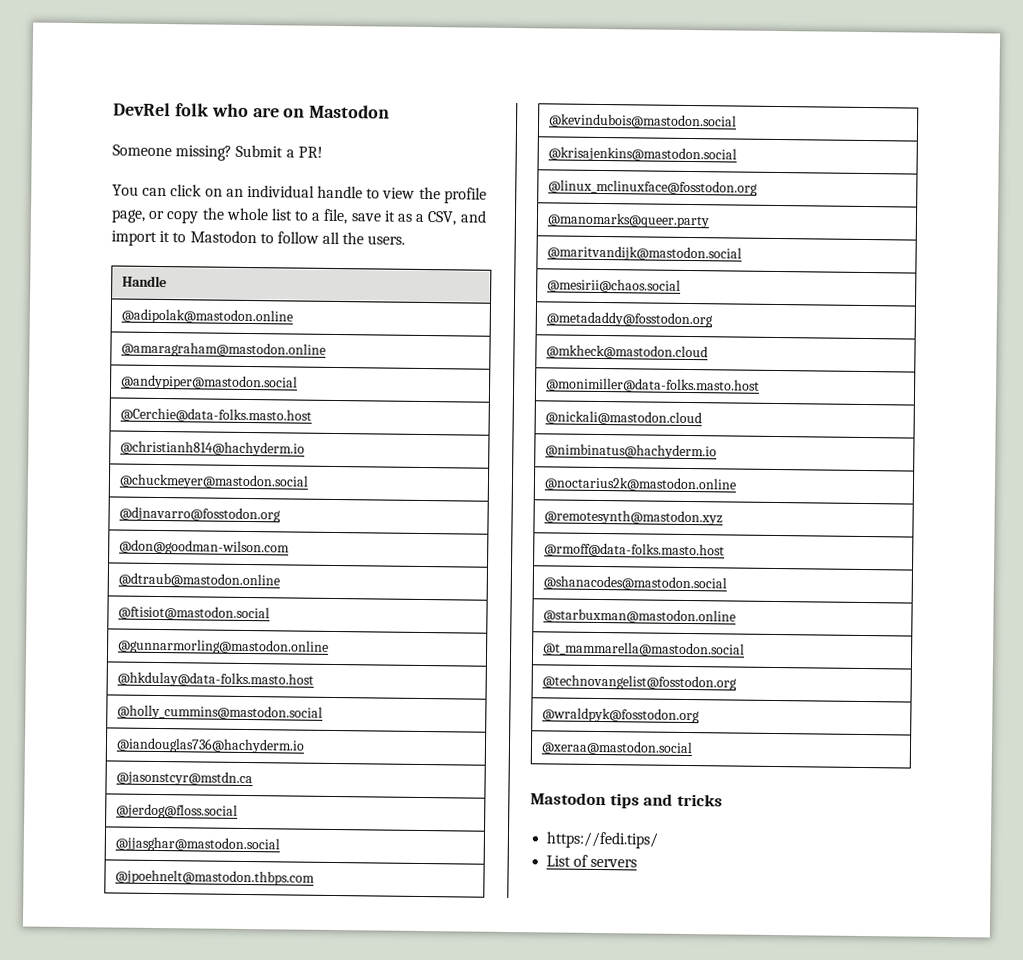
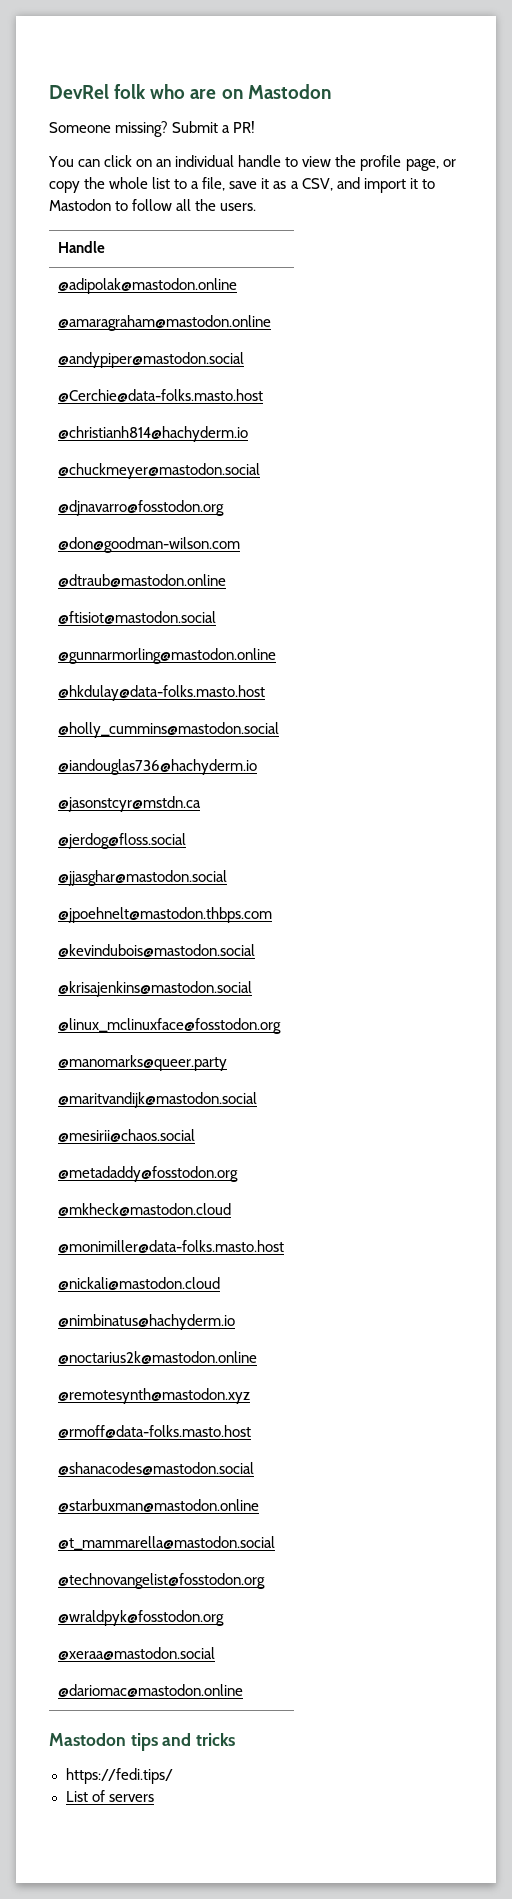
+ @dariomac@mastodon.online

